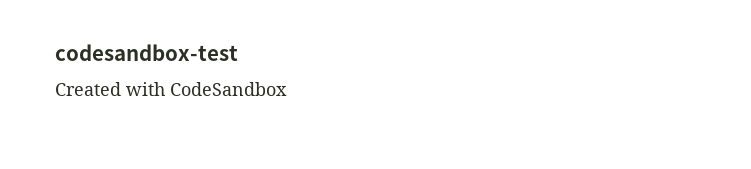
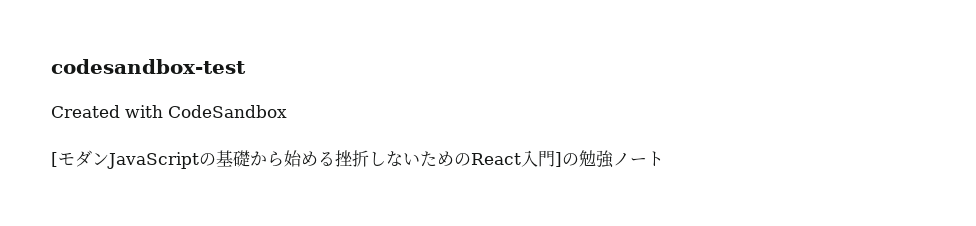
+ [モダンJavaScriptの基礎から始める挫折しないためのReact入門]の勉強ノート

